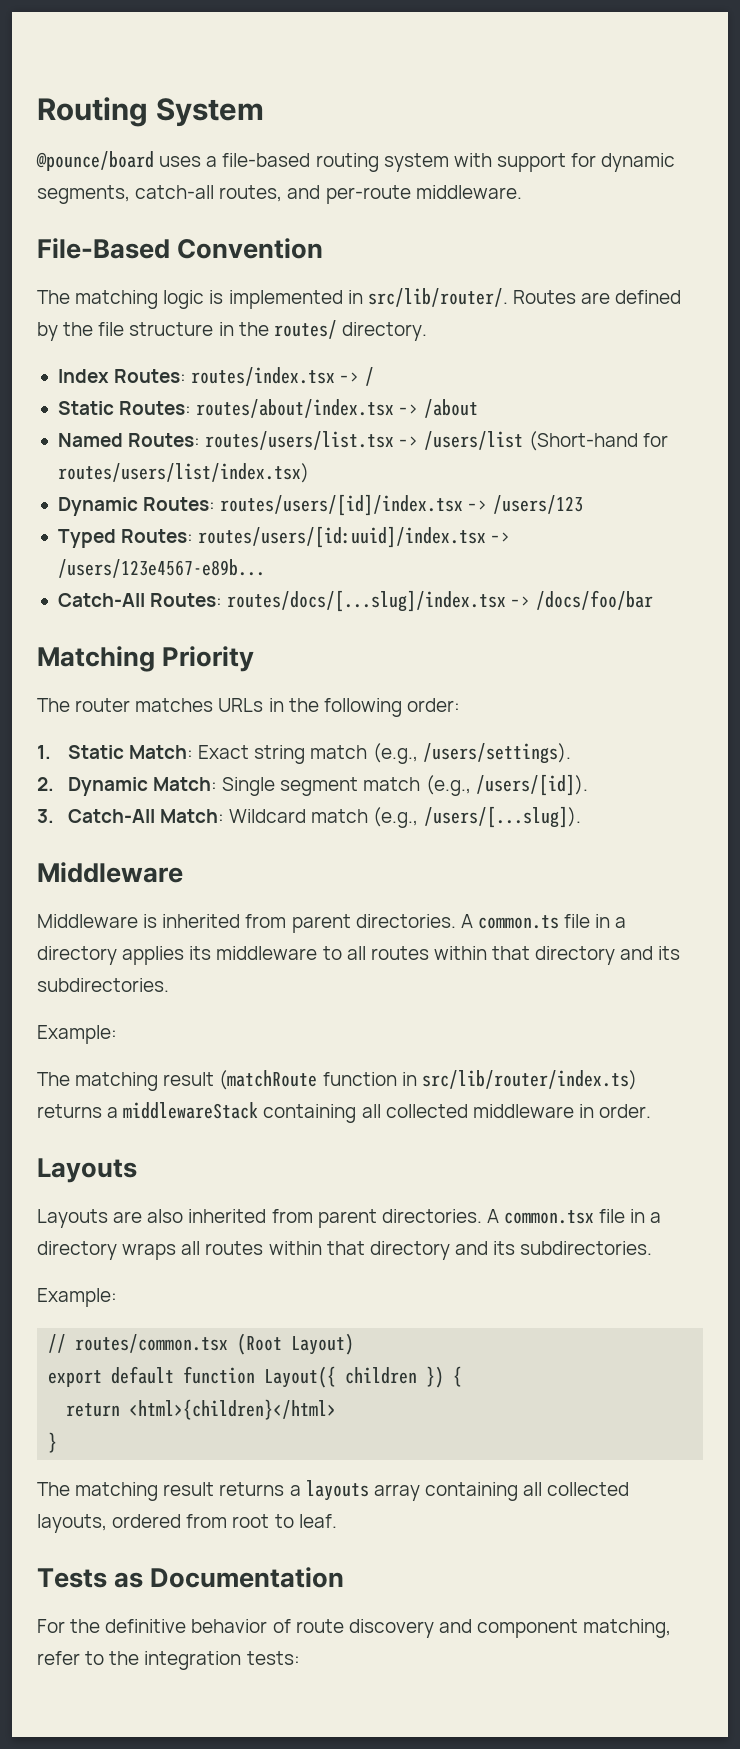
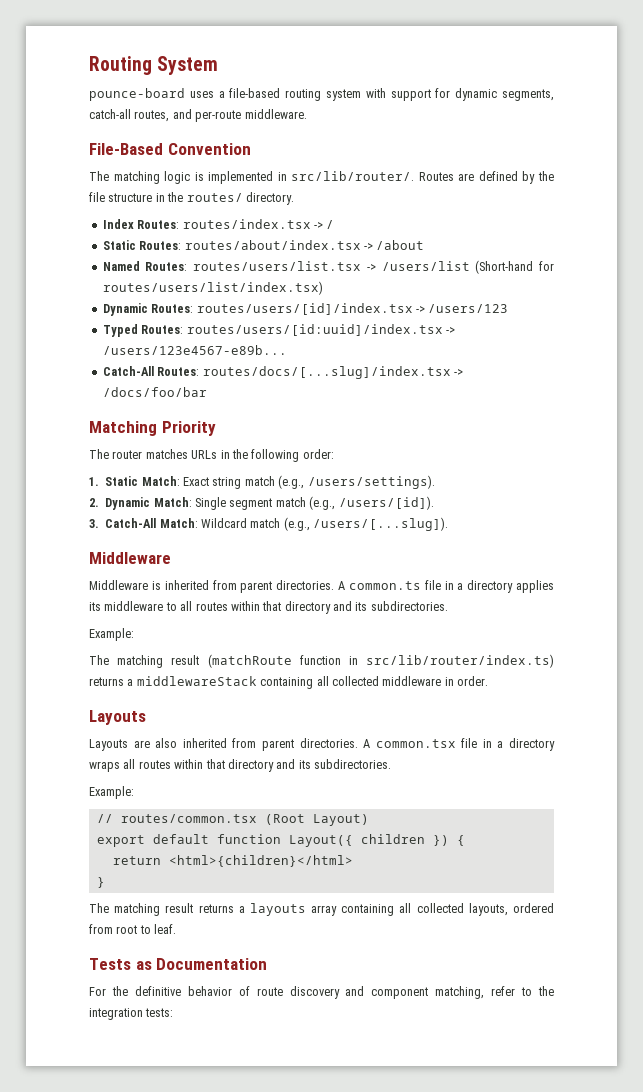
- @pounce/board uses a file-based routing system with support for dynamic segments, catch-all routes, and per-route middleware.
+ pounce-board uses a file-based routing system with support for dynamic segments, catch-all routes, and per-route middleware.

